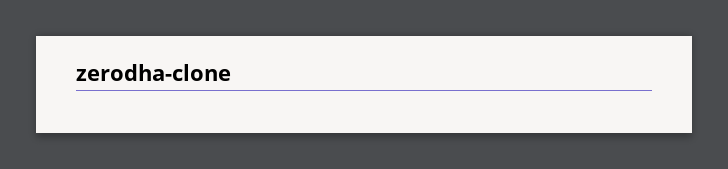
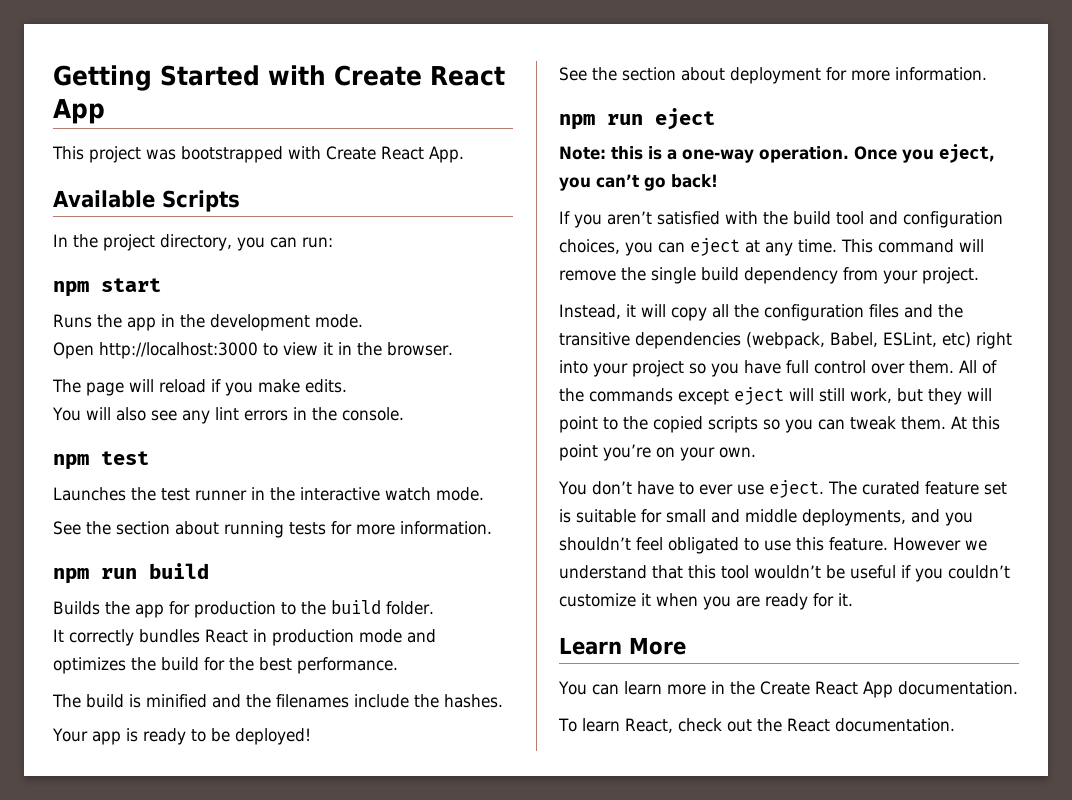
- zerodha-clone
+ Getting Started with Create React App
+ This project was bootstrapped with Create React App.
+ Available Scripts
+ In the project directory, you can run:
+ npm start
+ Runs the app in the development mode.
+ Open http://localhost:3000 to view it in the browser.
+ The page will reload if you make edits.
+ You will also see any lint errors in the console.
+ npm test
+ Launches the test runner in the interactive watch mode.
+ See the section about running tests for more information.
+ npm run build
+ Builds the app for production to the build folder.
+ It correctly bundles React in production mode and optimizes the build for the best performance.
+ The build is minified and the filenames include the hashes.
+ Your app is ready to be deployed!
+ See the section about deployment for more information.
+ npm run eject
+ Note: this is a one-way operation. Once you eject, you can’t go back!
+ If you aren’t satisfied with the build tool and configuration choices, you can eject at any time. This command will remove the single build dependency from your project.
+ Instead, it will copy all the configuration files and the transitive dependencies (webpack, Babel, ESLint, etc) right into your project so you have full control over them. All of the commands except eject will still work, but they will point to the copied scripts so you can tweak them. At this point you’re on your own.
+ You don’t have to ever use eject. The curated feature set is suitable for small and middle deployments, and you shouldn’t feel obligated to use this feature. However we understand that this tool wouldn’t be useful if you couldn’t customize it when you are ready for it.
+ Learn More
+ You can learn more in the Create React App documentation.
+ To learn React, check out the React documentation.

